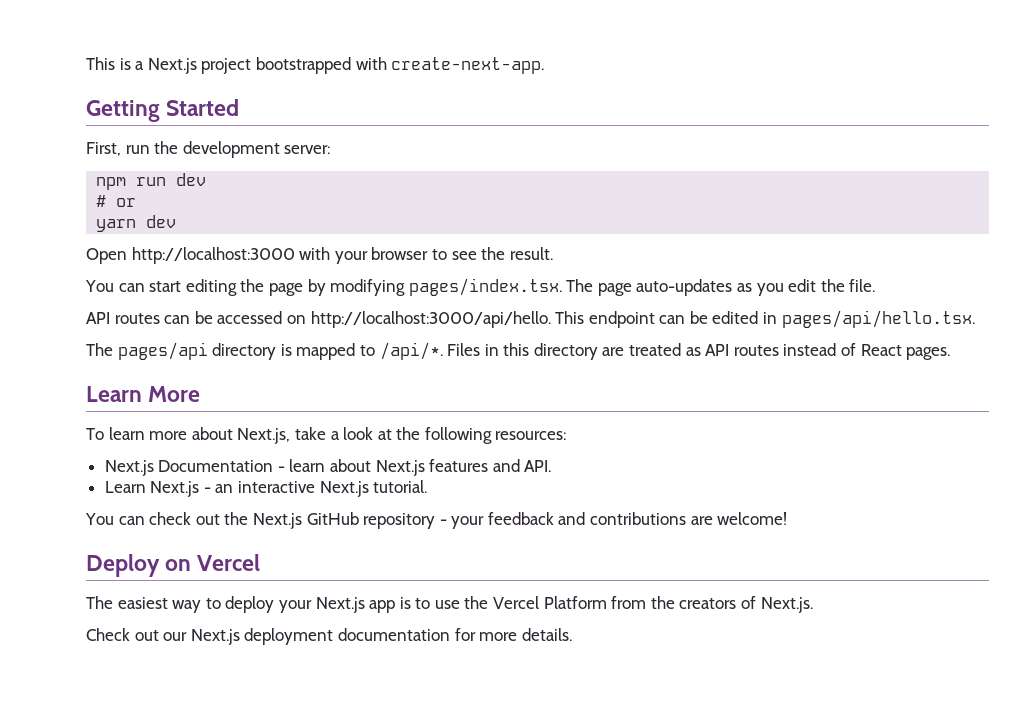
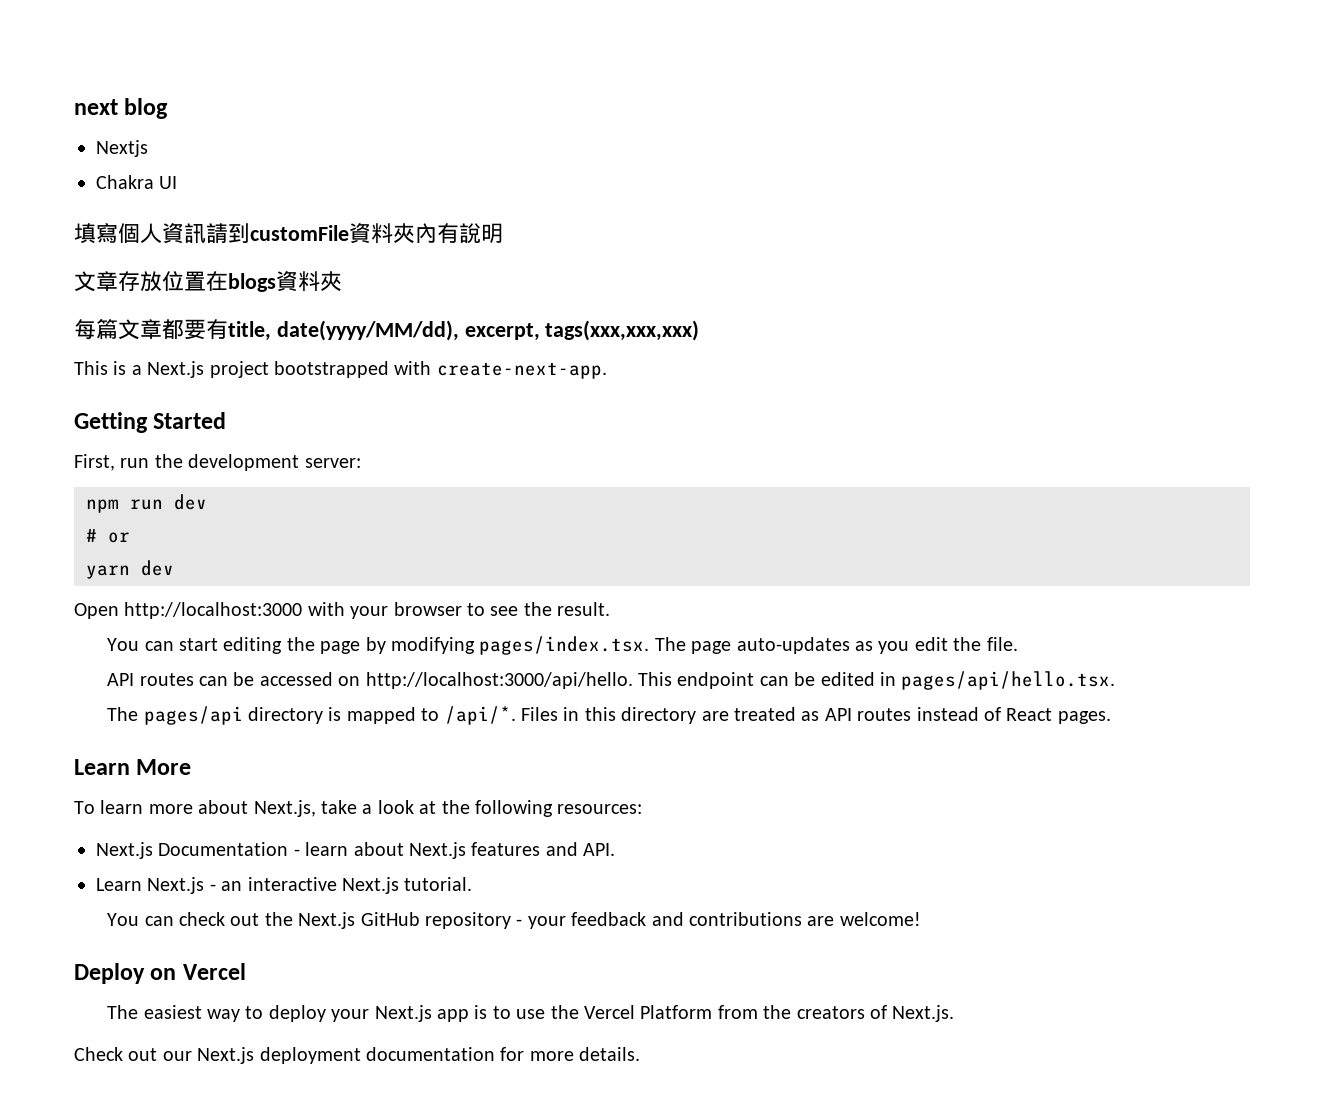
+ next blog
+ Nextjs
+ Chakra UI
+ 填寫個人資訊請到customFile資料夾內有說明
+ 文章存放位置在blogs資料夾
+ 每篇文章都要有title, date(yyyy/MM/dd), excerpt, tags(xxx,xxx,xxx)

